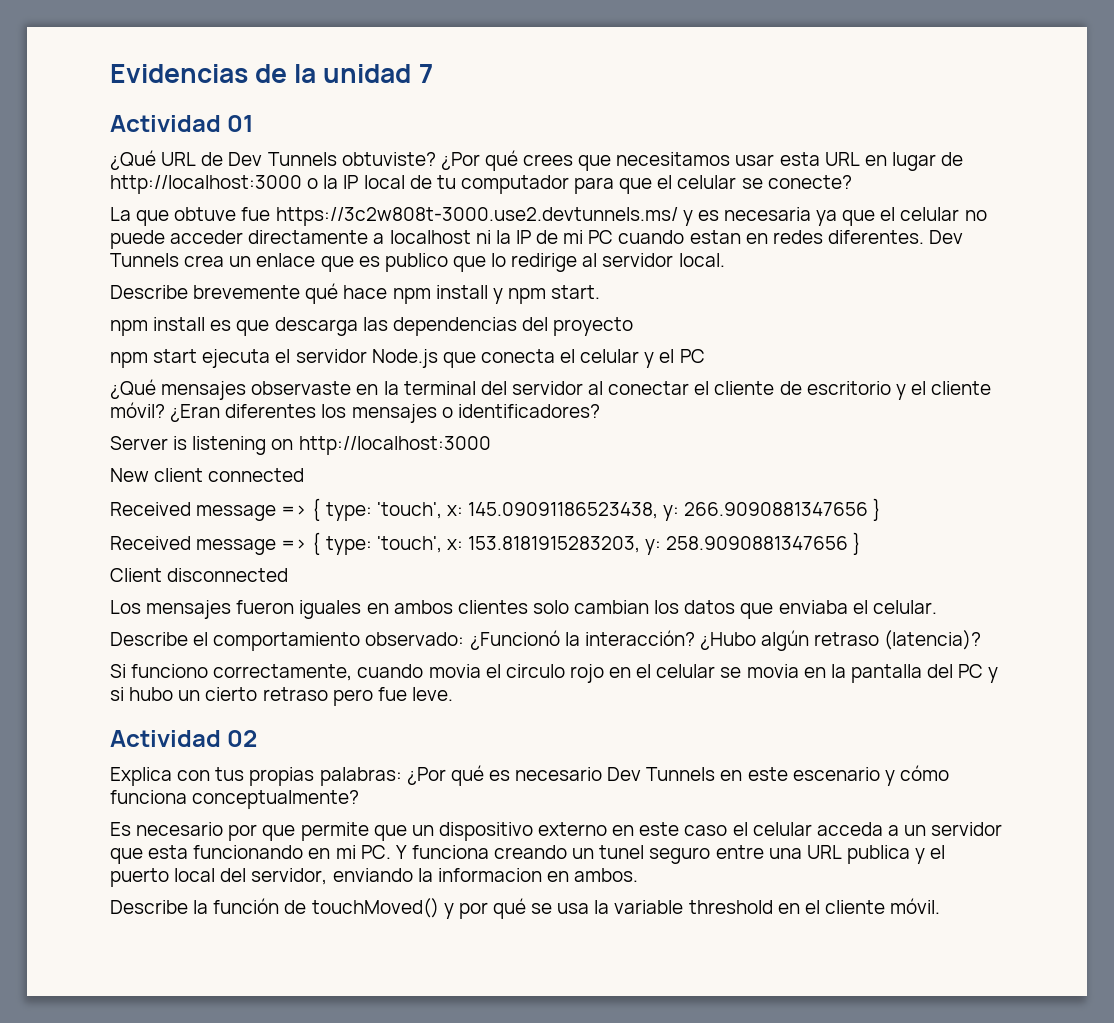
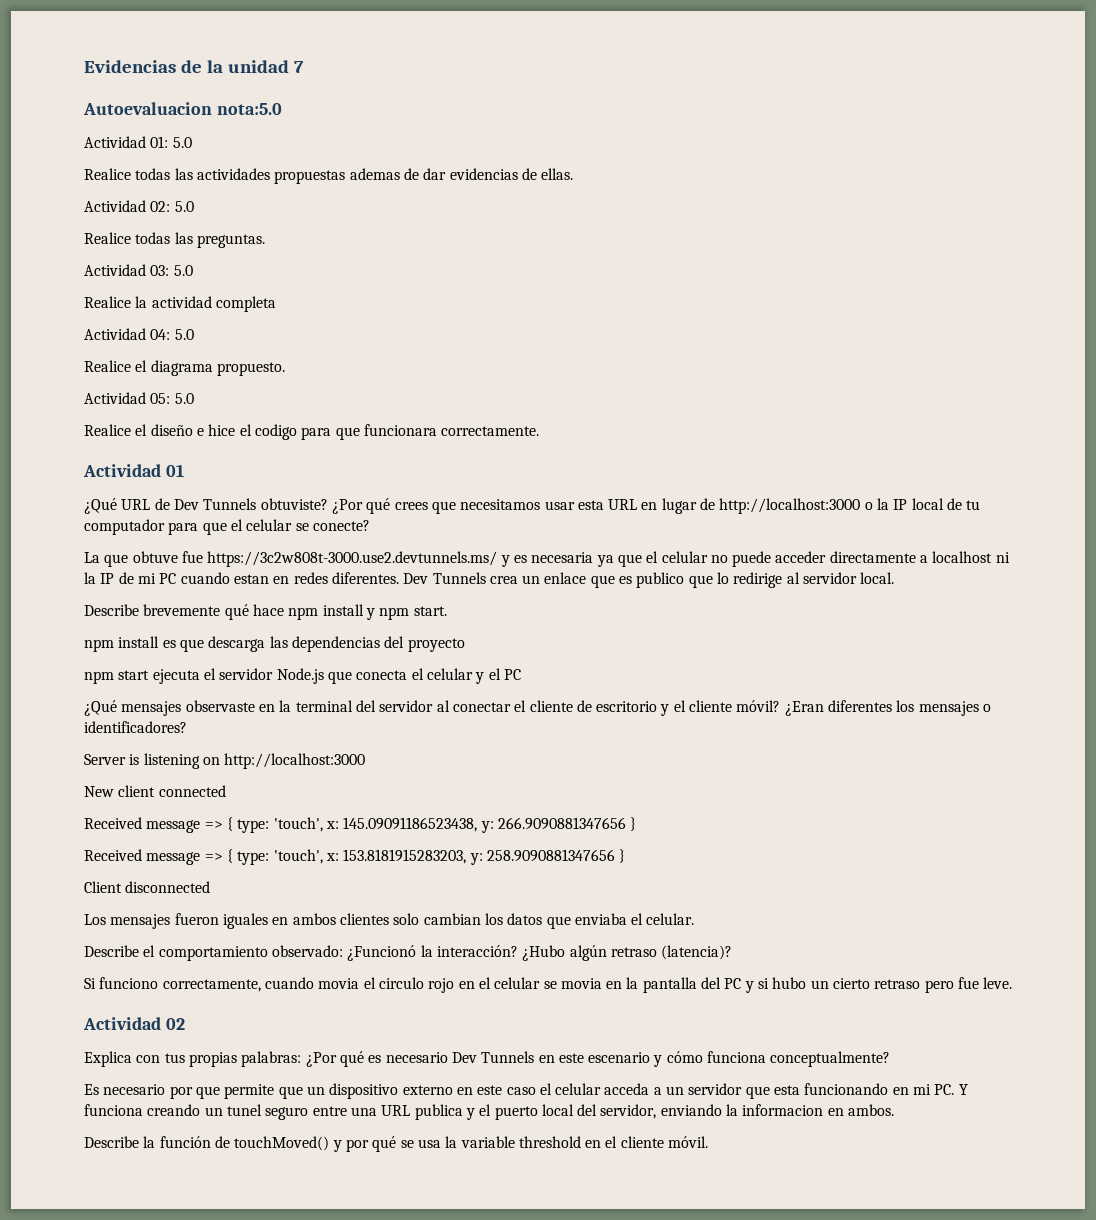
+ Autoevaluacion nota:5.0
+ Actividad 01: 5.0
+ Realice todas las actividades propuestas ademas de dar evidencias de ellas.
+ Actividad 02: 5.0
+ Realice todas las preguntas.
+ Actividad 03: 5.0
+ Realice la actividad completa
+ Actividad 04: 5.0
+ Realice el diagrama propuesto.
+ Actividad 05: 5.0
+ Realice el diseño e hice el codigo para que funcionara correctamente.

